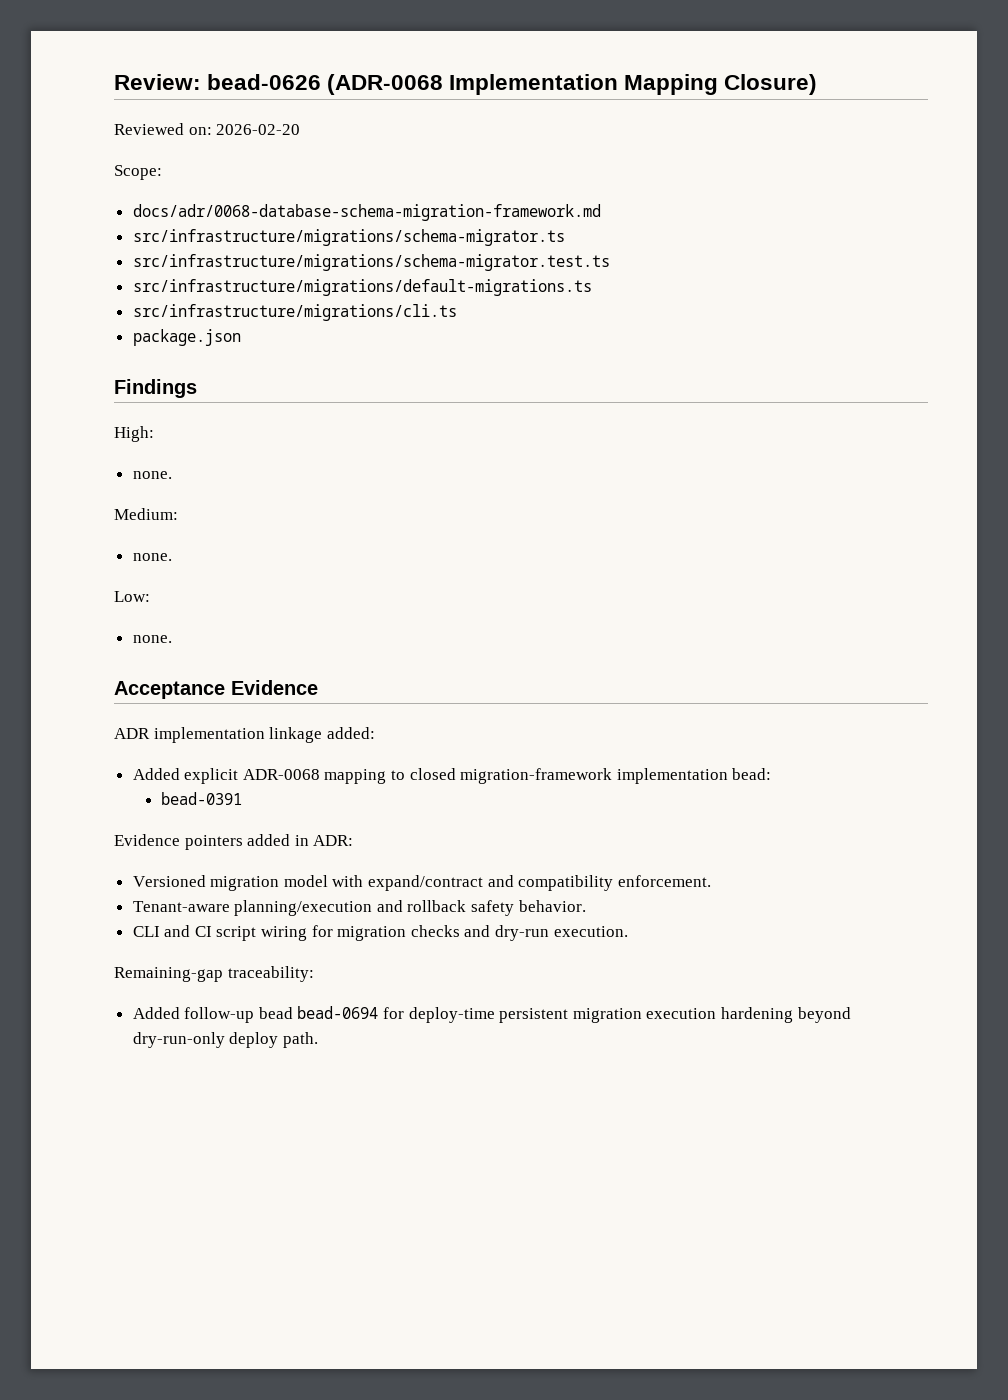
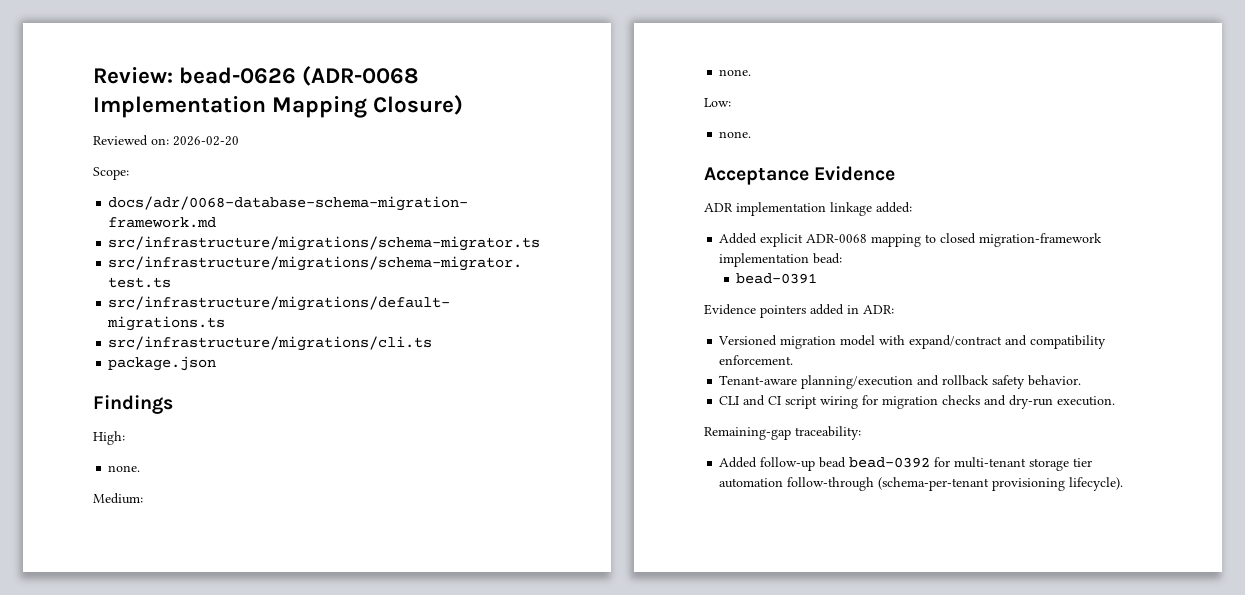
- Added follow-up bead bead-0694 for deploy-time persistent migration execution hardening beyond dry-run-only deploy path.
+ Added follow-up bead bead-0392 for multi-tenant storage tier automation follow-through (schema-per-tenant provisioning lifecycle).

